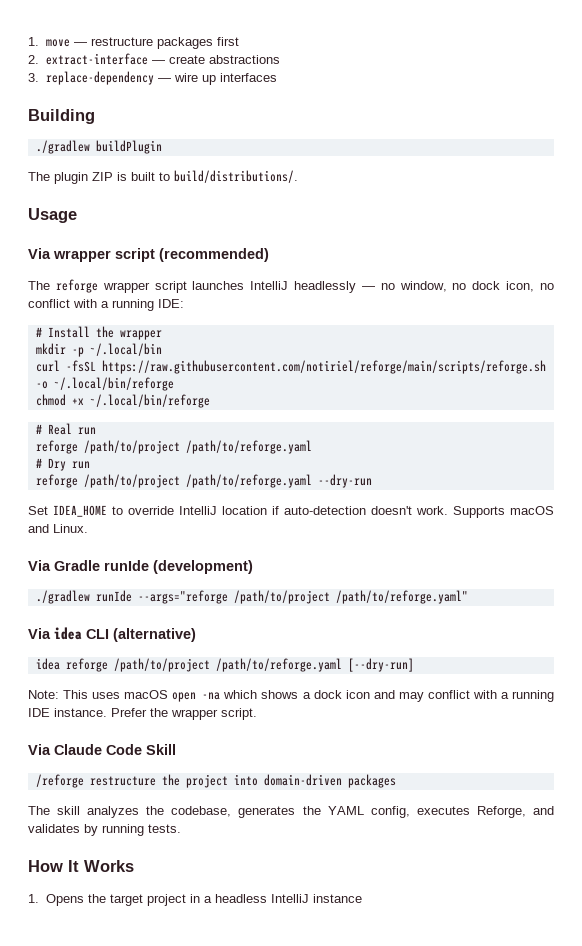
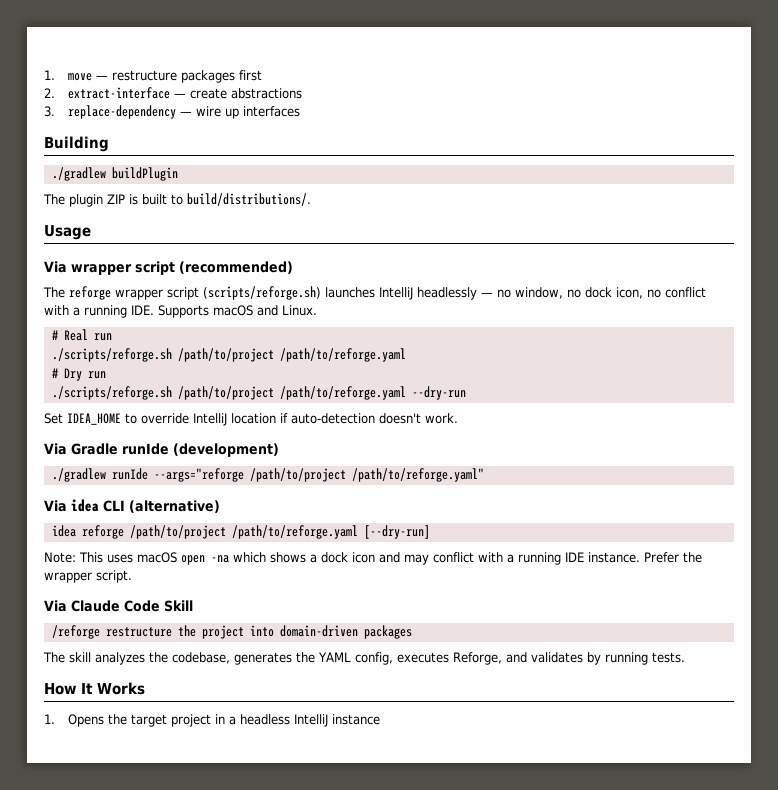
- The reforge wrapper script launches IntelliJ headlessly — no window, no dock icon, no conflict with a running IDE:
- # Install the wrapper
- mkdir -p ~/.local/bin
- curl -fsSL https://raw.githubusercontent.com/notiriel/reforge/main/scripts/reforge.sh -o ~/.local/bin/reforge
- chmod +x ~/.local/bin/reforge
+ The reforge wrapper script (scripts/reforge.sh) launches IntelliJ headlessly — no window, no dock icon, no conflict with a running IDE. Supports macOS and Linux.
  # Real run
- reforge /path/to/project /path/to/reforge.yaml
+ ./scripts/reforge.sh /path/to/project /path/to/reforge.yaml
- reforge /path/to/project /path/to/reforge.yaml --dry-run
+ ./scripts/reforge.sh /path/to/project /path/to/reforge.yaml --dry-run
- Supports macOS and Linux.

